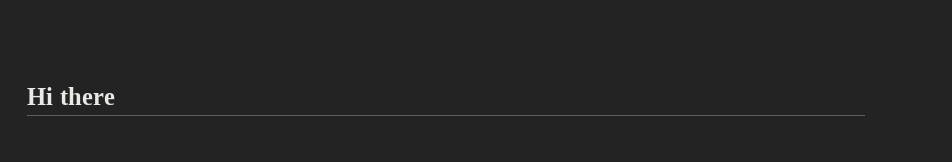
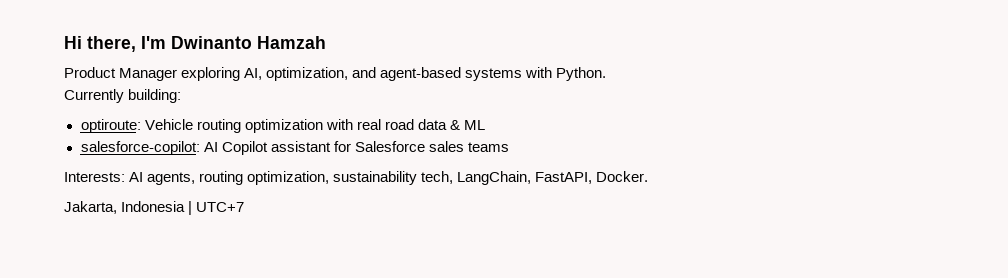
- Hi there
+ Hi there, I'm Dwinanto Hamzah
+ Product Manager exploring AI, optimization, and agent-based systems with Python.
+ Currently building:
+ optiroute: Vehicle routing optimization with real road data & ML
+ salesforce-copilot: AI Copilot assistant for Salesforce sales teams
+ Interests: AI agents, routing optimization, sustainability tech, LangChain, FastAPI, Docker.
+ Jakarta, Indonesia | UTC+7

